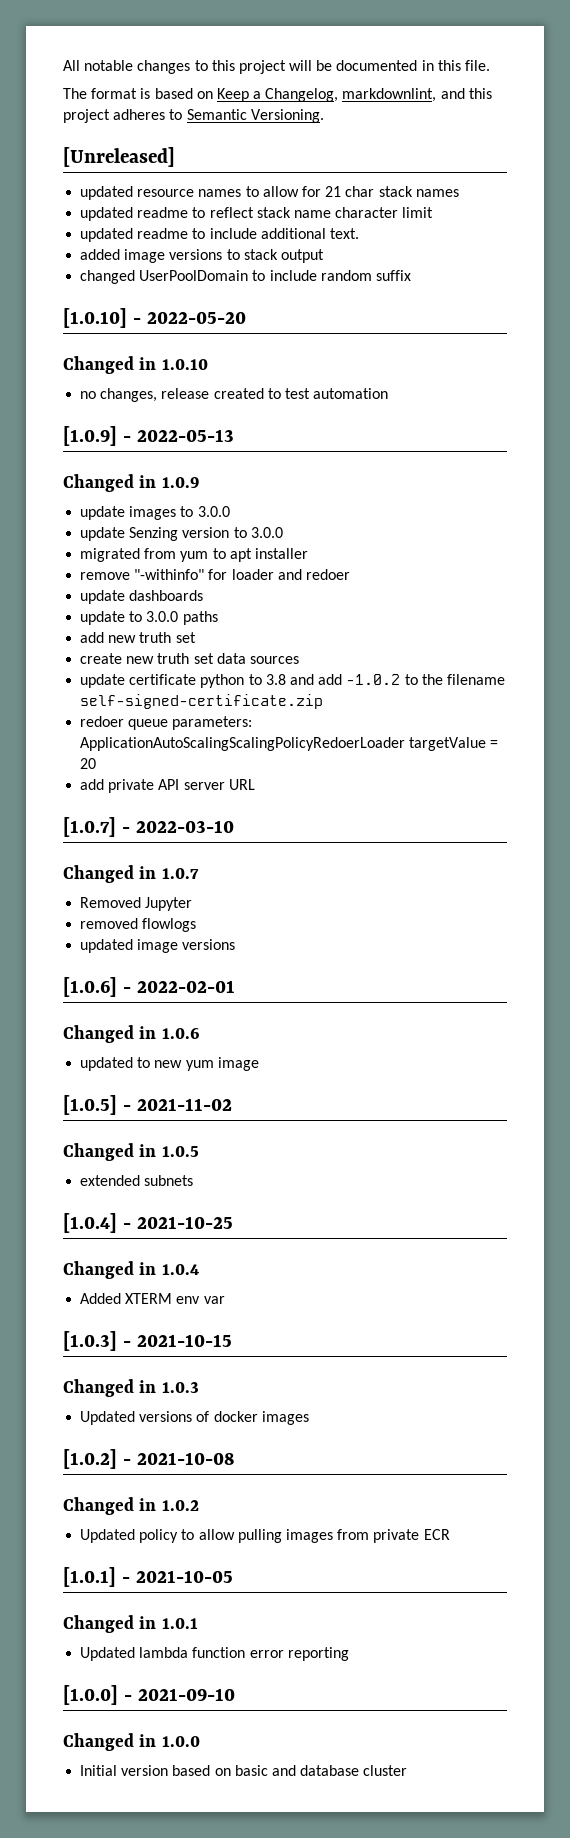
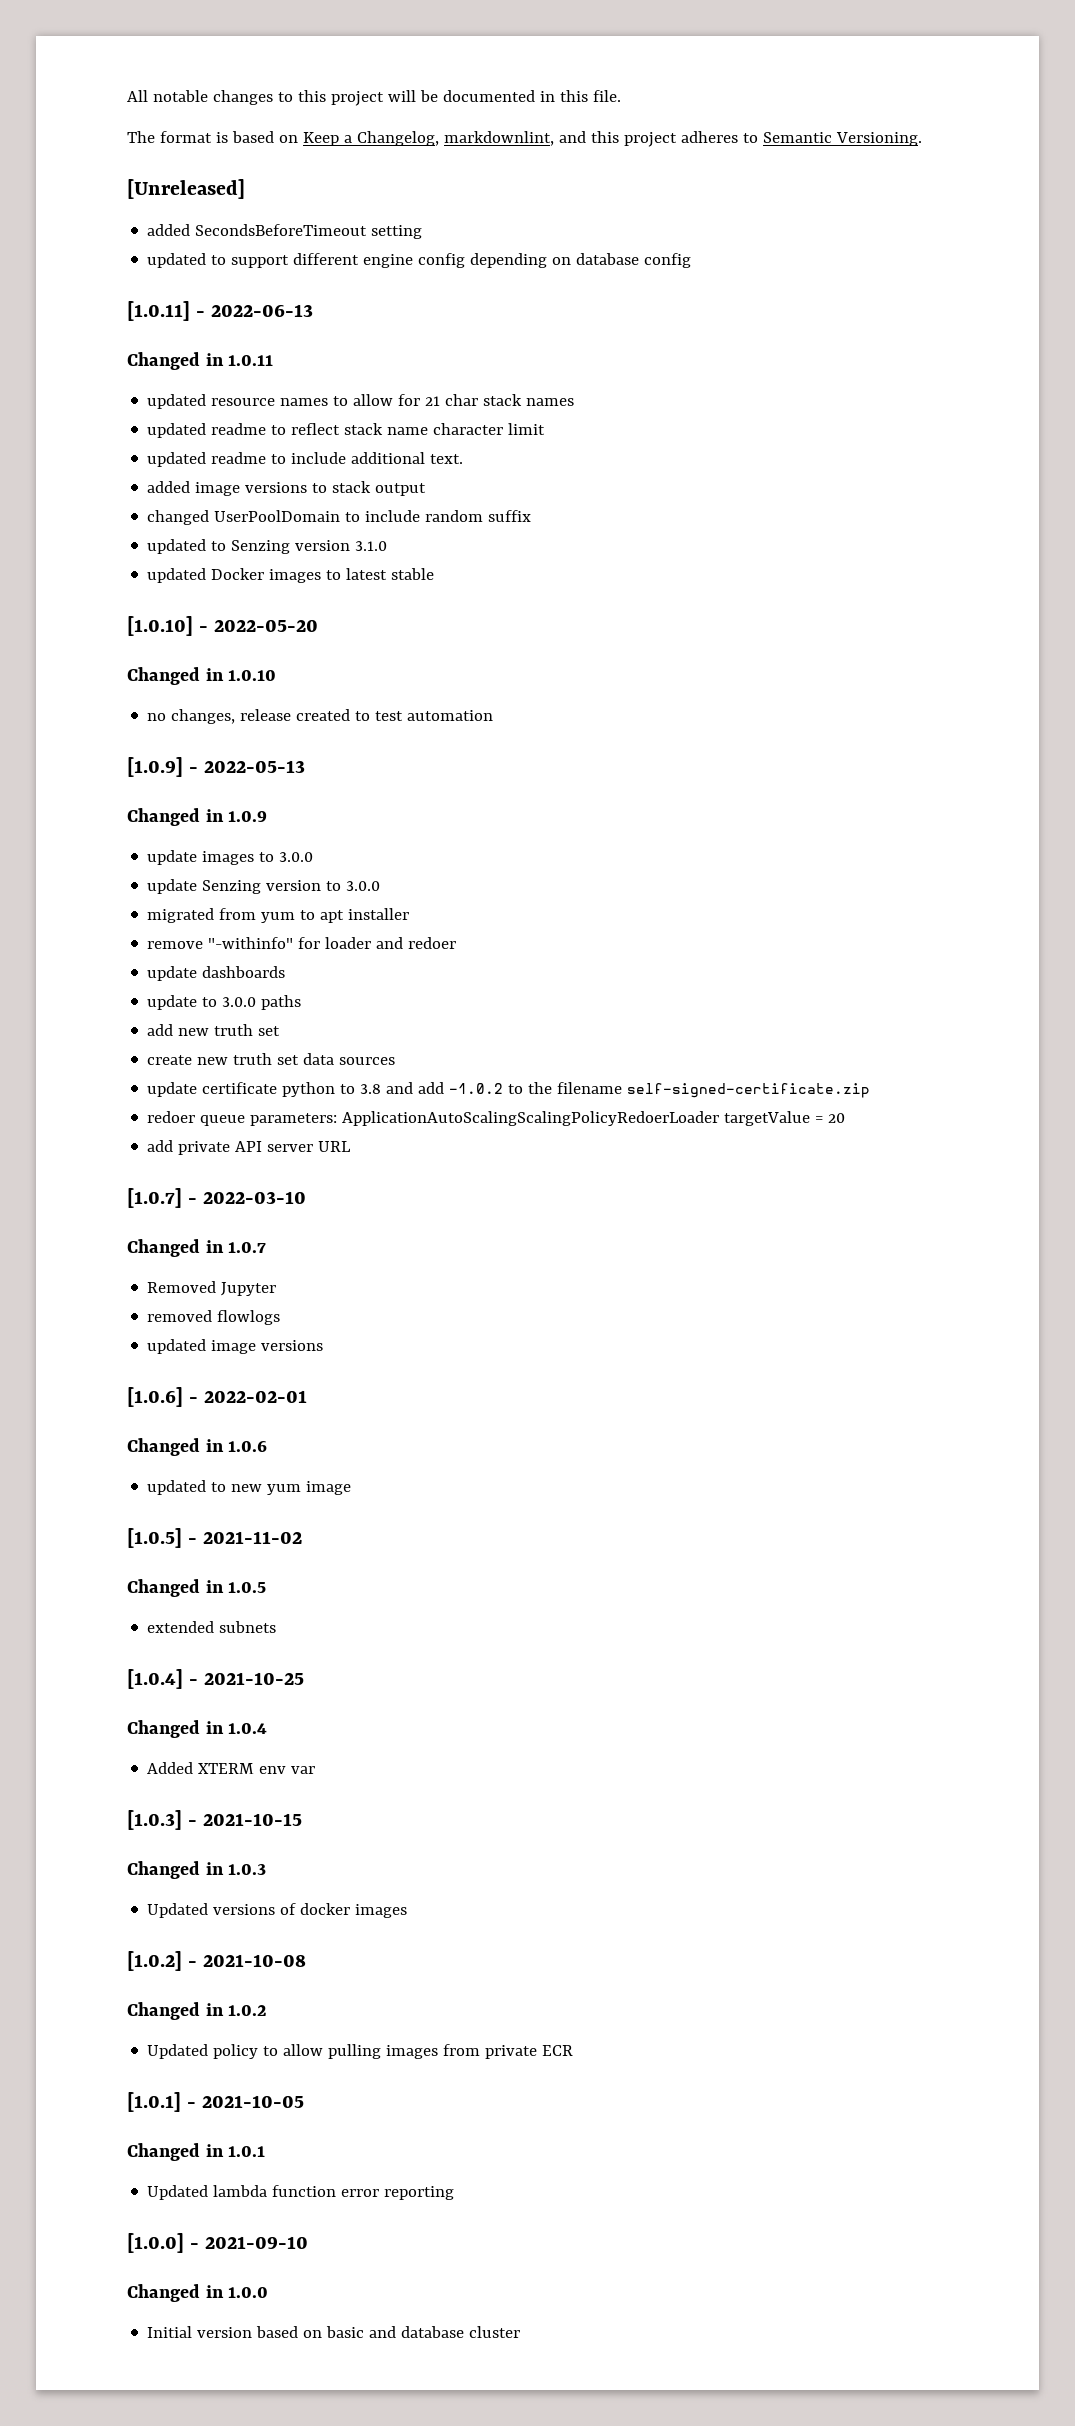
+ added SecondsBeforeTimeout setting
+ updated to support different engine config depending on database config
+ [1.0.11] - 2022-06-13
+ Changed in 1.0.11
+ updated to Senzing version 3.1.0
+ updated Docker images to latest stable

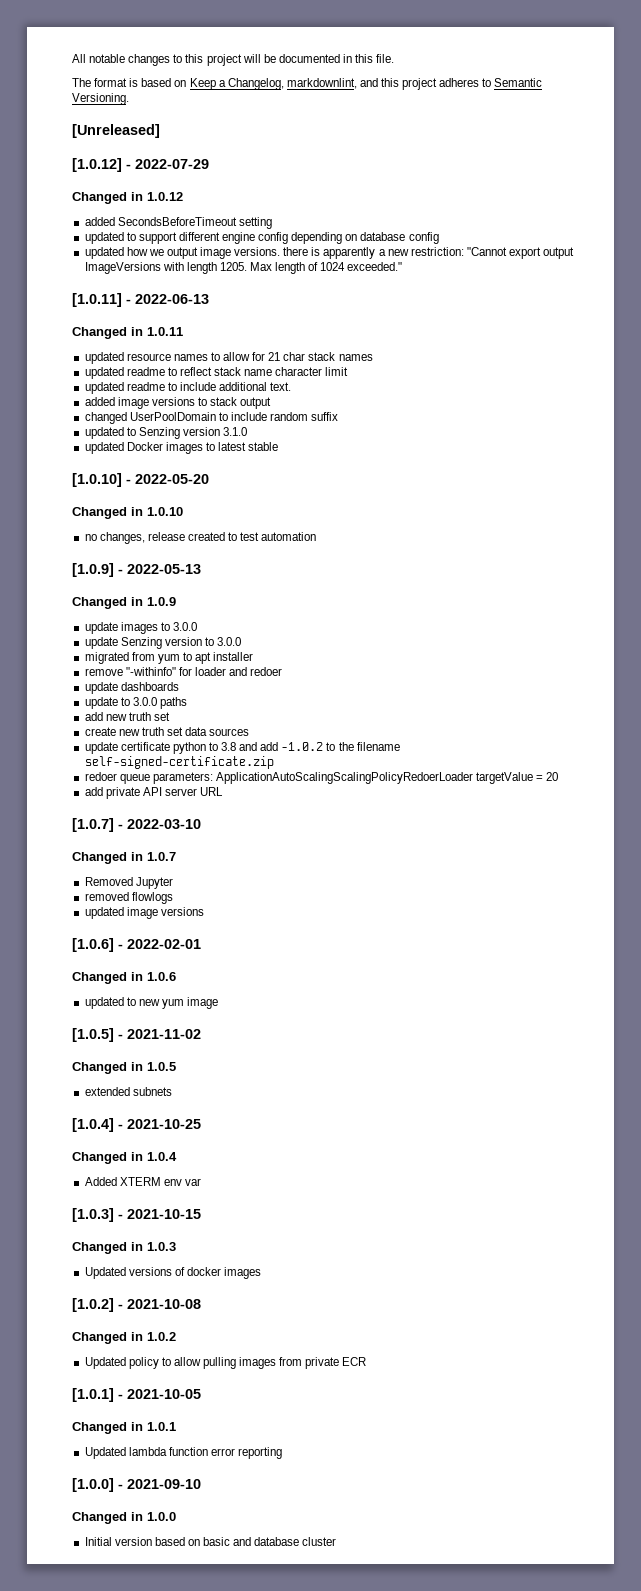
+ [1.0.12] - 2022-07-29
+ Changed in 1.0.12
+ updated how we output image versions. there is apparently a new restriction: "Cannot export output ImageVersions with length 1205. Max length of 1024 exceeded."

